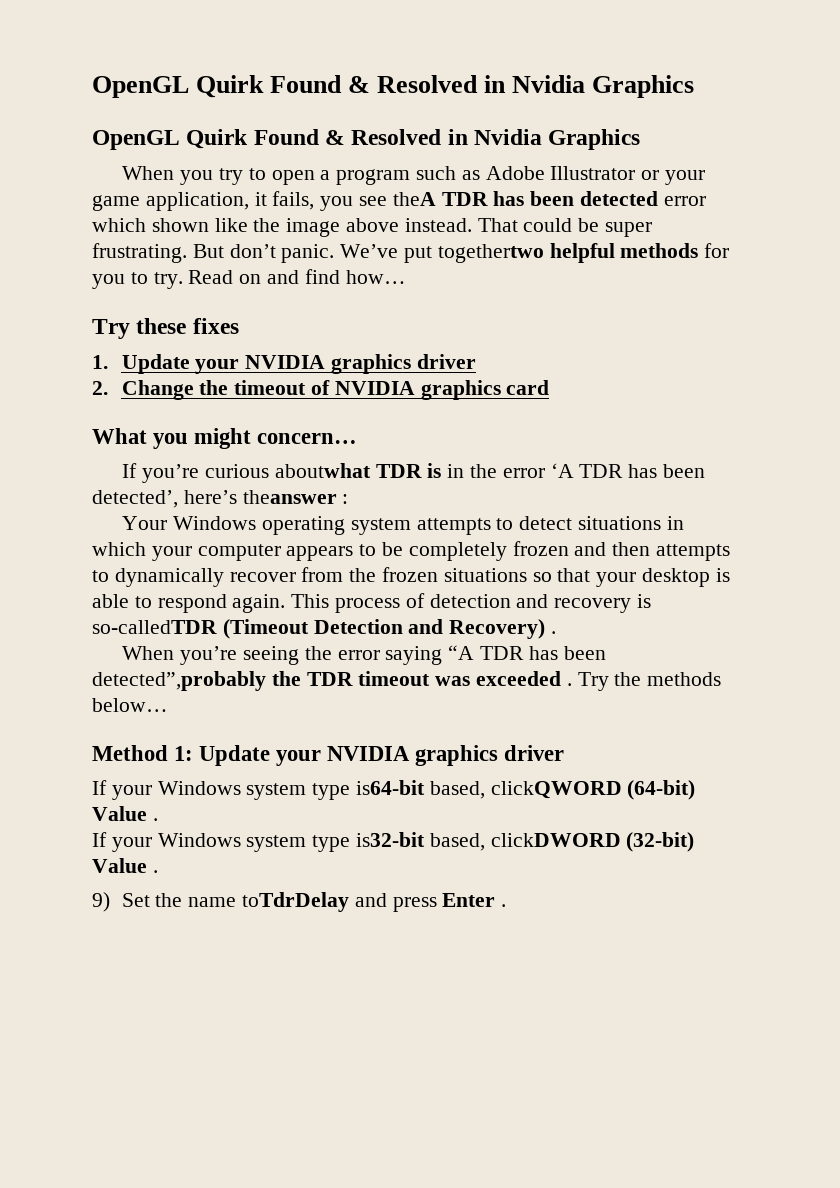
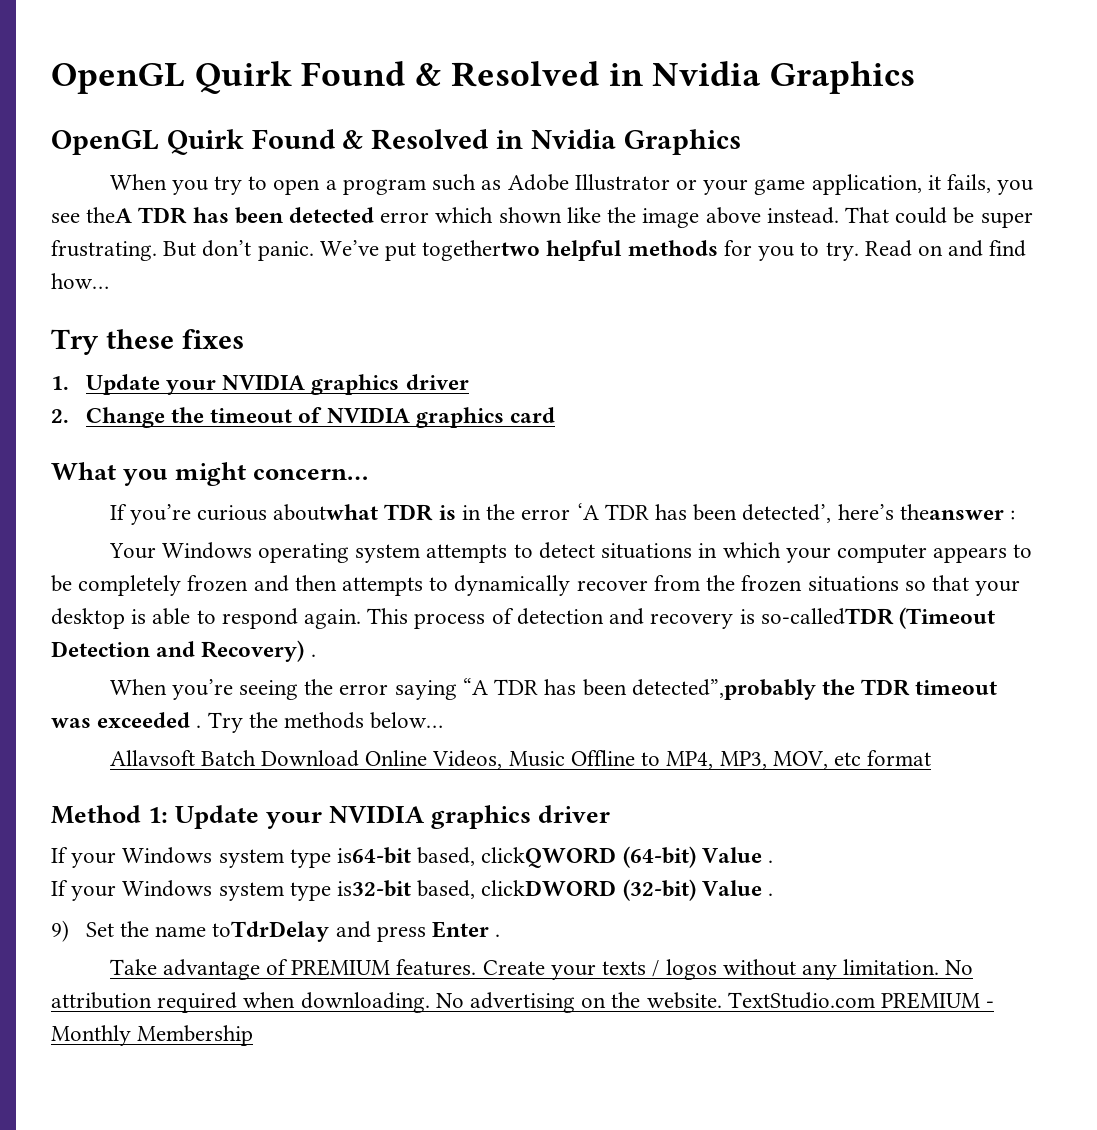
+ Allavsoft Batch Download Online Videos, Music Offline to MP4, MP3, MOV, etc format
+ Take advantage of PREMIUM features. Create your texts / logos without any limitation. No attribution required when downloading. No advertising on the website. TextStudio.com PREMIUM - Monthly Membership

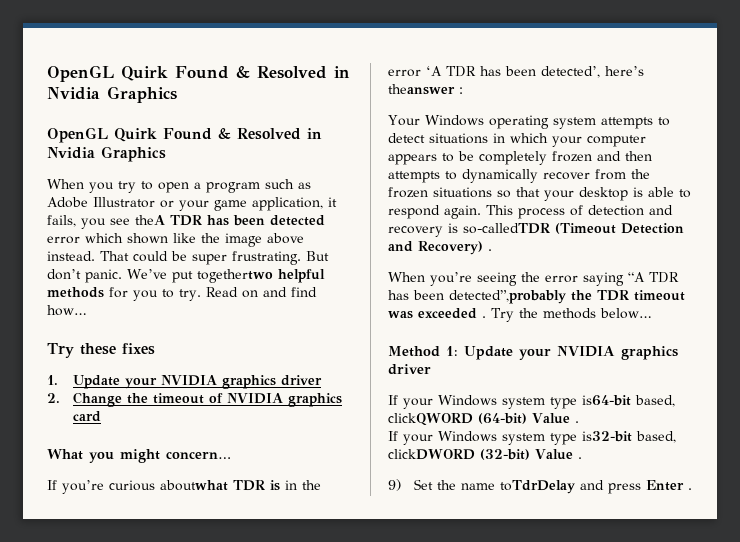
- Allavsoft Batch Download Online Videos, Music Offline to MP4, MP3, MOV, etc format
- Take advantage of PREMIUM features. Create your texts / logos without any limitation. No attribution required when downloading. No advertising on the website. TextStudio.com PREMIUM - Monthly Membership

